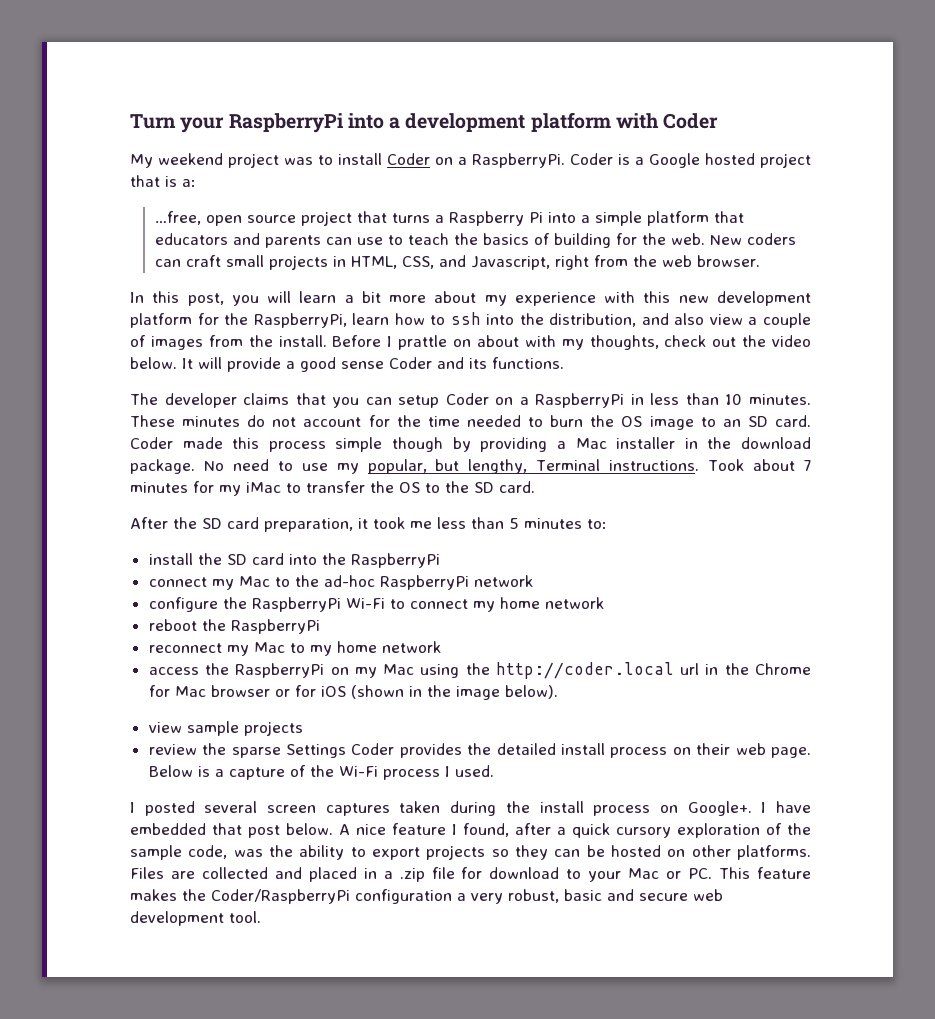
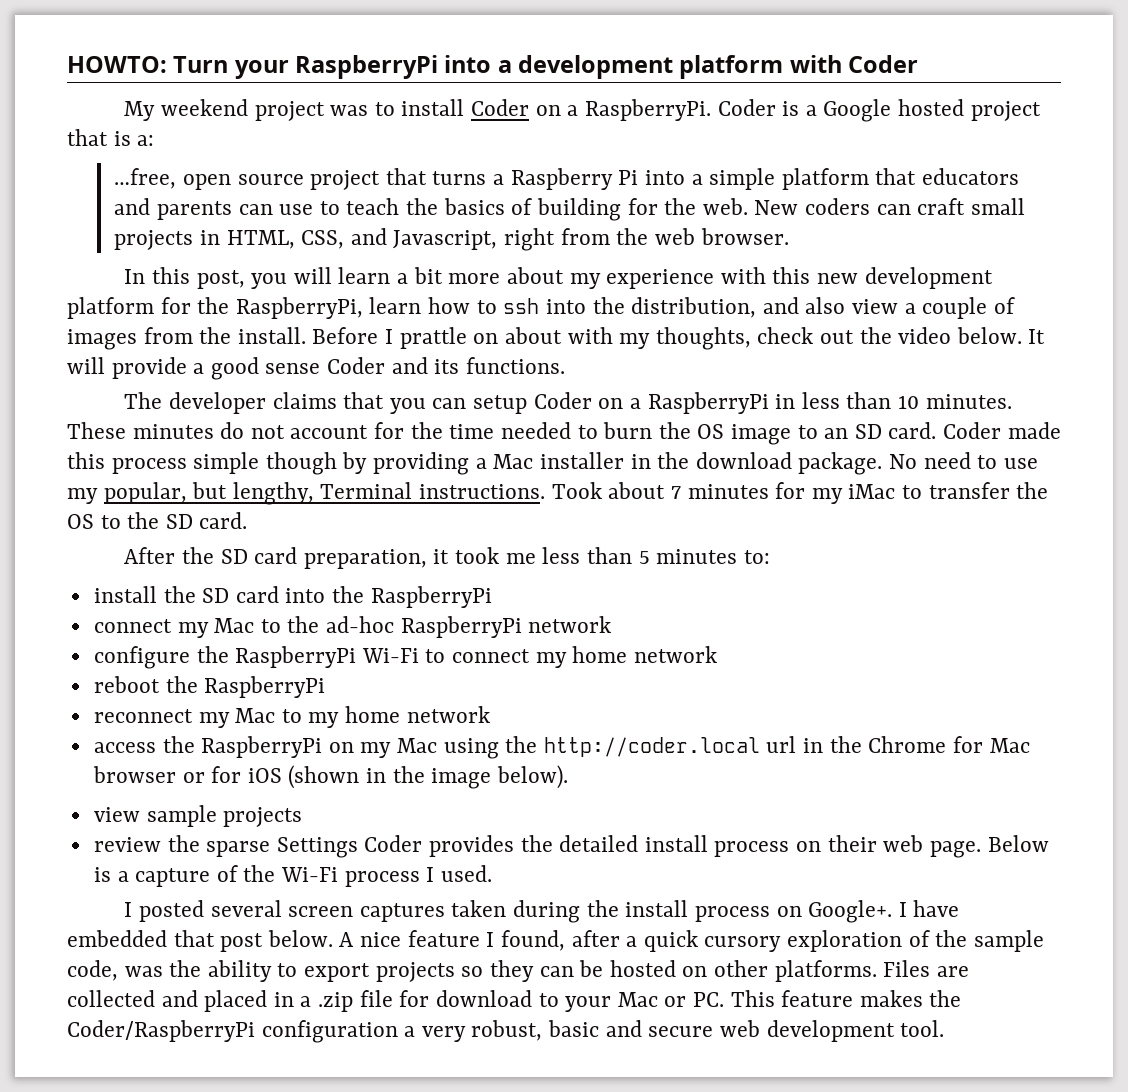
- Turn your RaspberryPi into a development platform with Coder
+ HOWTO: Turn your RaspberryPi into a development platform with Coder

